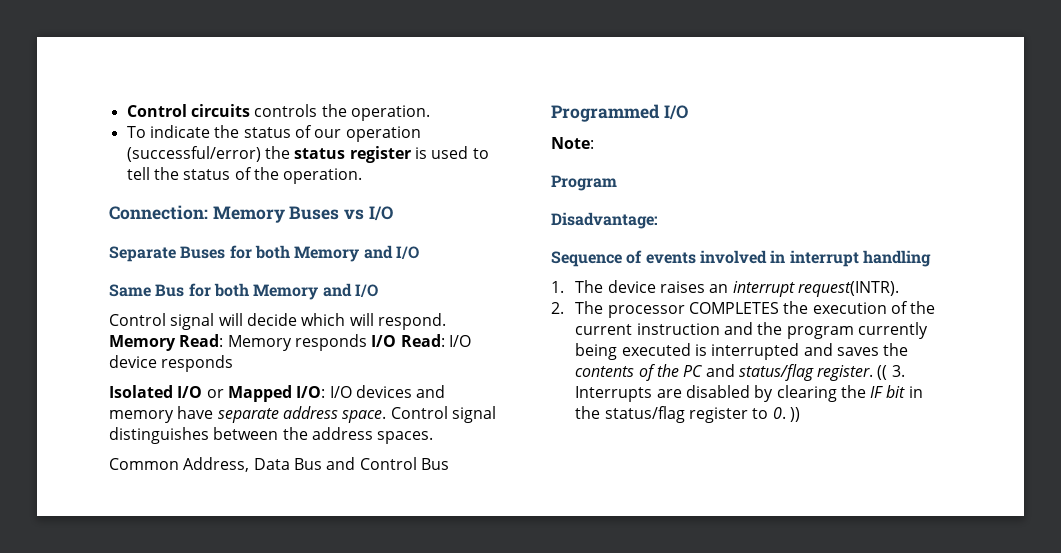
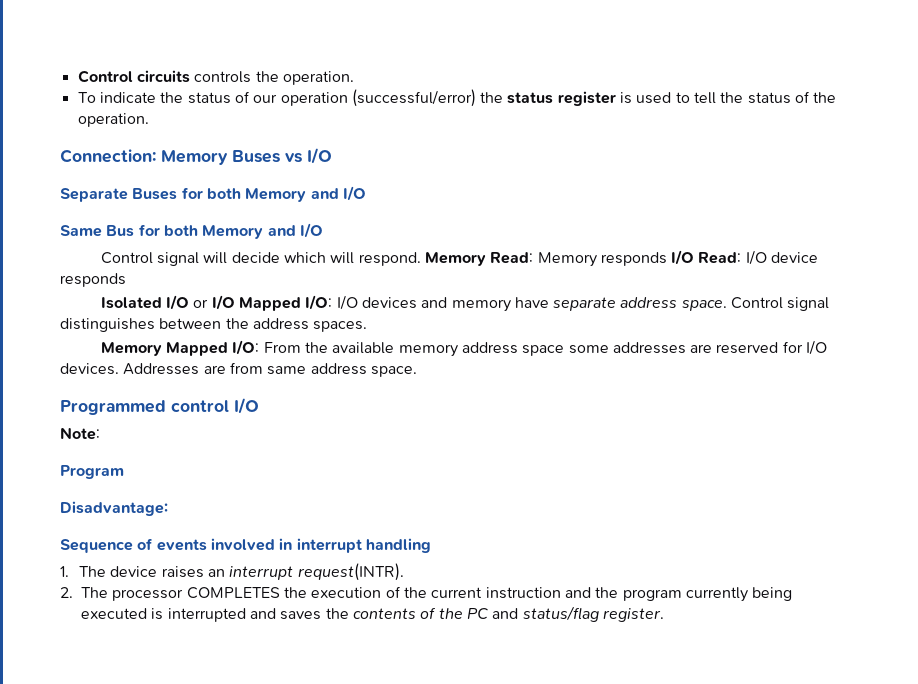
- Isolated I/O or Mapped I/O: I/O devices and memory have separate address space.
+ Isolated I/O or I/O Mapped I/O: I/O devices and memory have separate address space.
- Common Address, Data Bus and Control Bus
+ Memory Mapped I/O: From the available memory address space some addresses are reserved for I/O devices. Addresses are from same address space.
- Programmed I/O
+ Programmed control I/O
- (( 3. Interrupts are disabled by clearing the IF bit in the status/flag register to 0. ))

